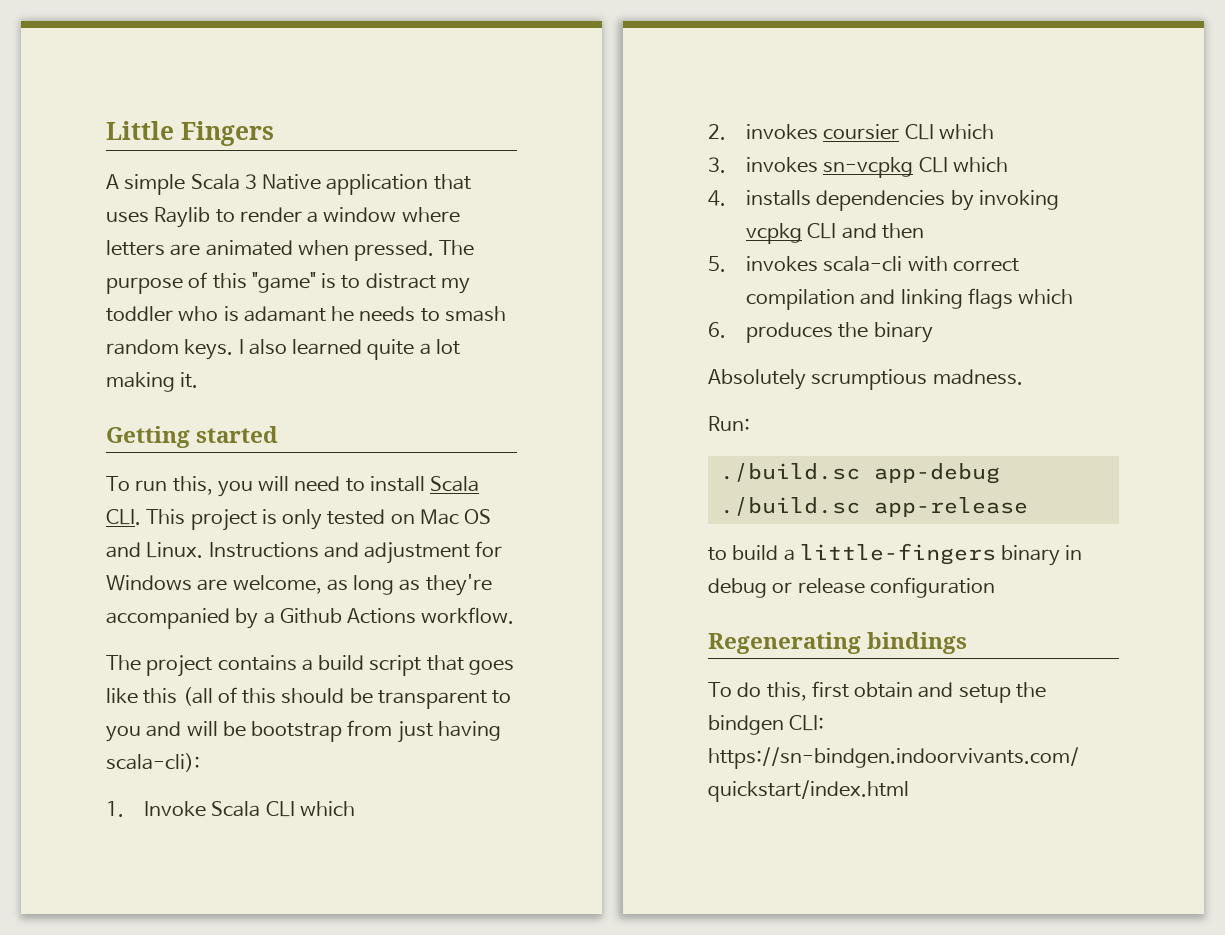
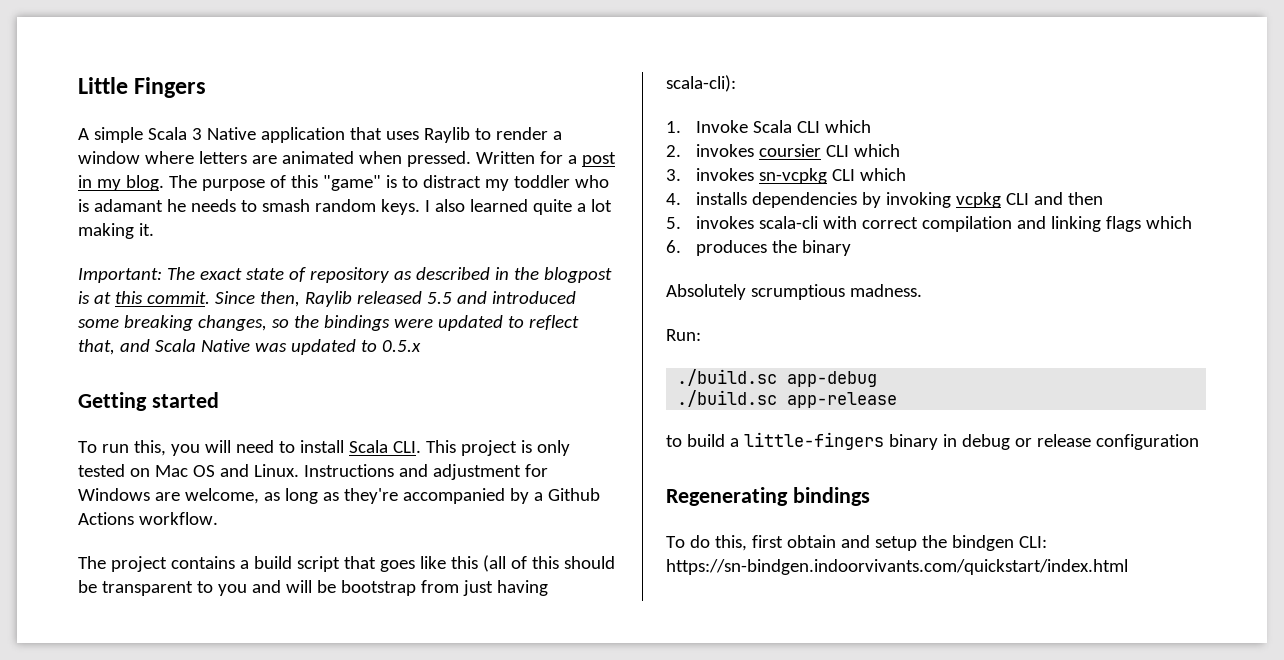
+ Written for a post in my blog.
+ Important: The exact state of repository as described in the blogpost is at this commit. Since then, Raylib released 5.5 and introduced some breaking changes, so the bindings were updated to reflect that, and Scala Native was updated to 0.5.x

